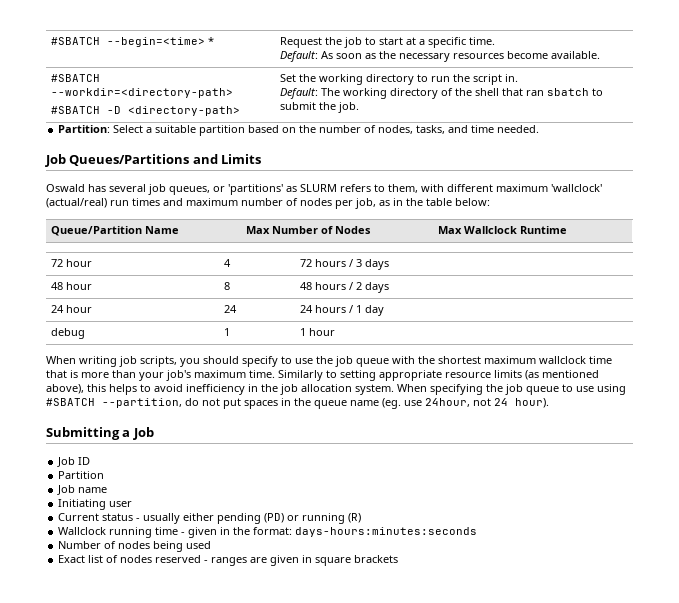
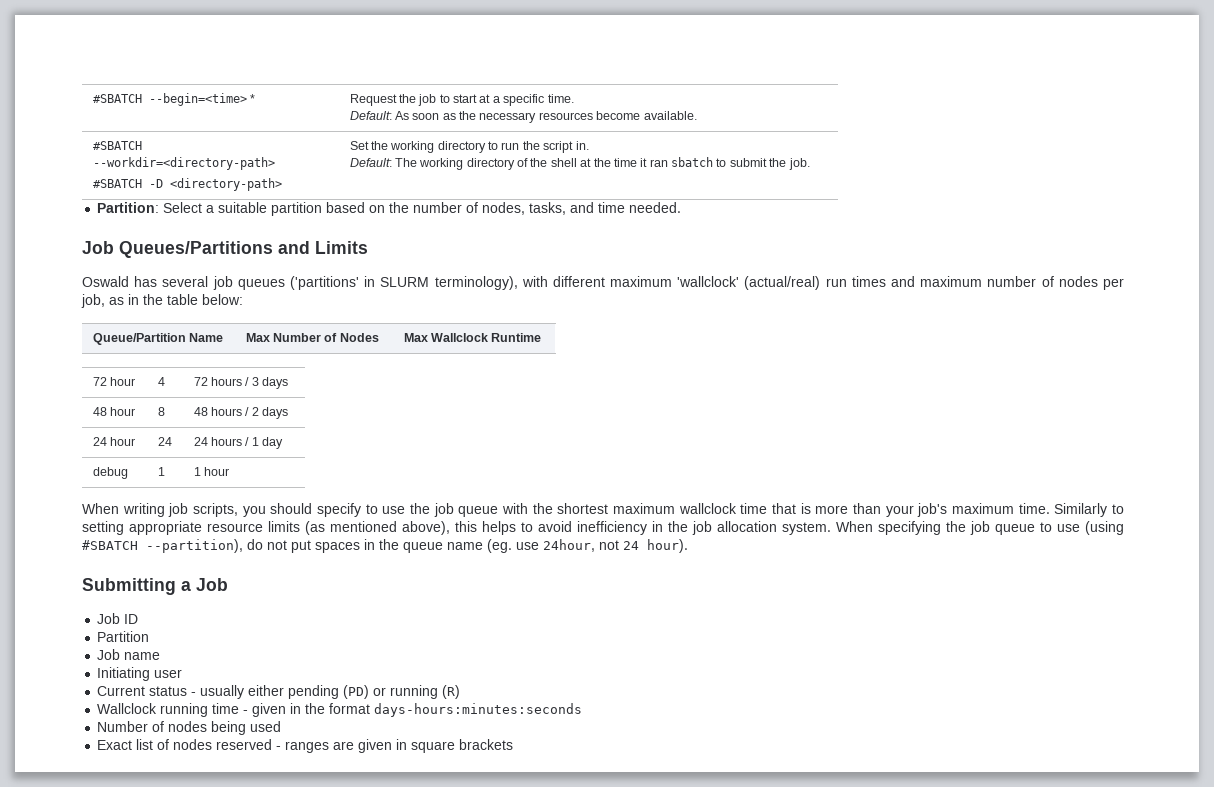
  #SBATCH --workdir=<directory-path>
  #SBATCH -D <directory-path> | Set the working directory to run the script in.
- Default: The working directory of the shell that ran sbatch to submit the job.
+ Default: The working directory of the shell at the time it ran sbatch to submit the job.
- Oswald has several job queues, or 'partitions' as SLURM refers to them, with different maximum 'wallclock' (actual/real) run times and maximum number of nodes per job, as in the table below:
+ Oswald has several job queues ('partitions' in SLURM terminology), with different maximum 'wallclock' (actual/real) run times and maximum number of nodes per job, as in the table below:
- When specifying the job queue to use using #SBATCH --partition, do not put spaces in the queue name (eg. use 24hour, not 24 hour).
+ When specifying the job queue to use (using #SBATCH --partition), do not put spaces in the queue name (eg. use 24hour, not 24 hour).
- Wallclock running time - given in the format: days-hours:minutes:seconds
+ Wallclock running time - given in the format days-hours:minutes:seconds

